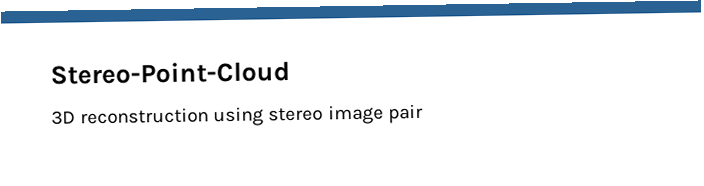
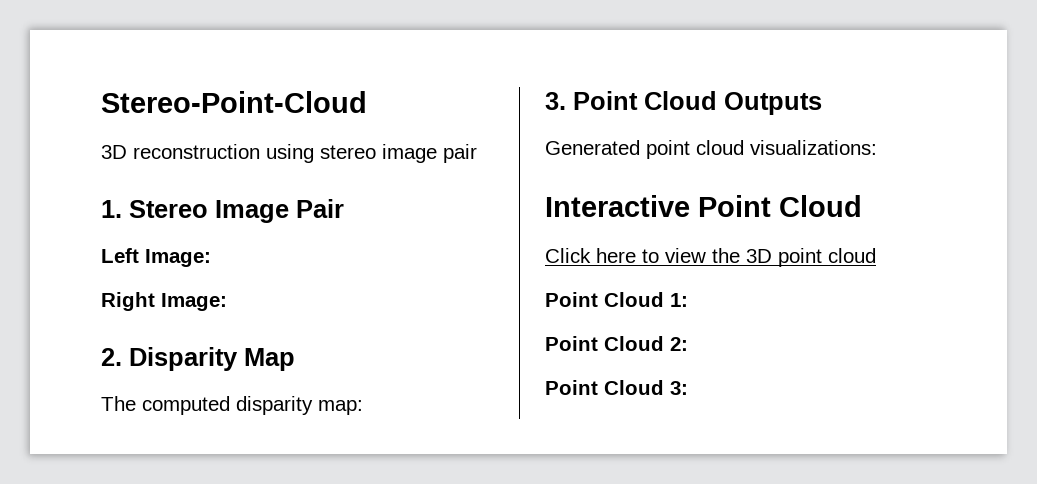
+ 1. Stereo Image Pair
+ Left Image:
+ Right Image:
+ 2. Disparity Map
+ The computed disparity map:
+ 3. Point Cloud Outputs
+ Generated point cloud visualizations:
+ Interactive Point Cloud
+ Click here to view the 3D point cloud
+ Point Cloud 1:
+ Point Cloud 2:
+ Point Cloud 3:

